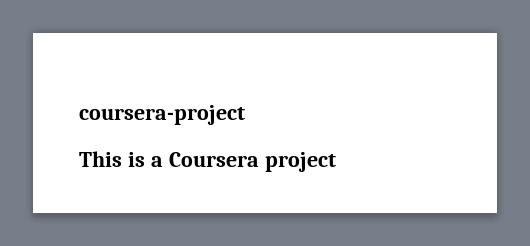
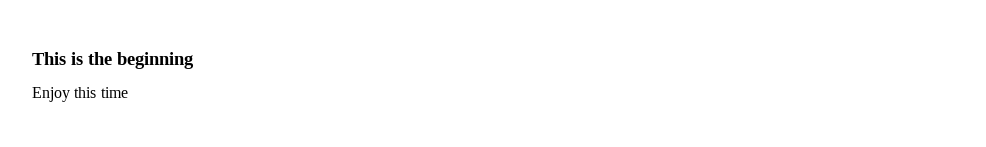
- coursera-project
- This is a Coursera project
+ This is the beginning
+ Enjoy this time

